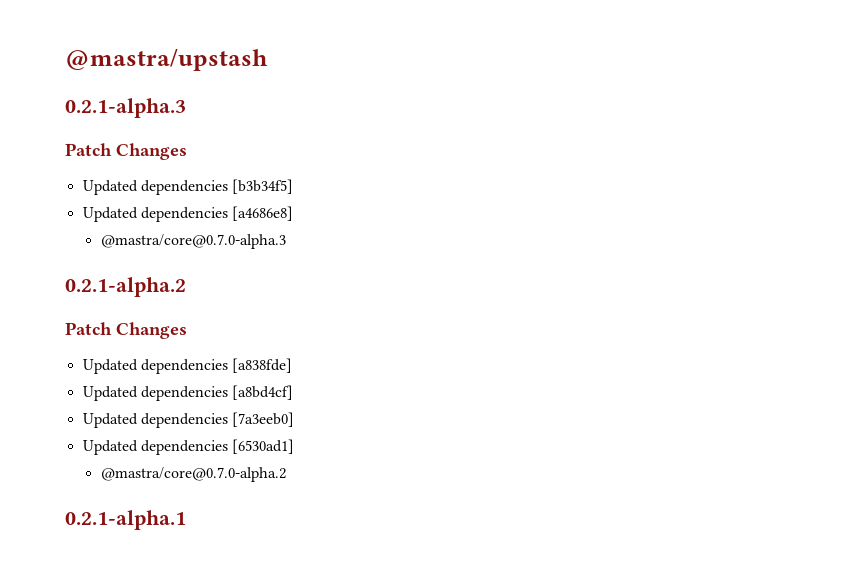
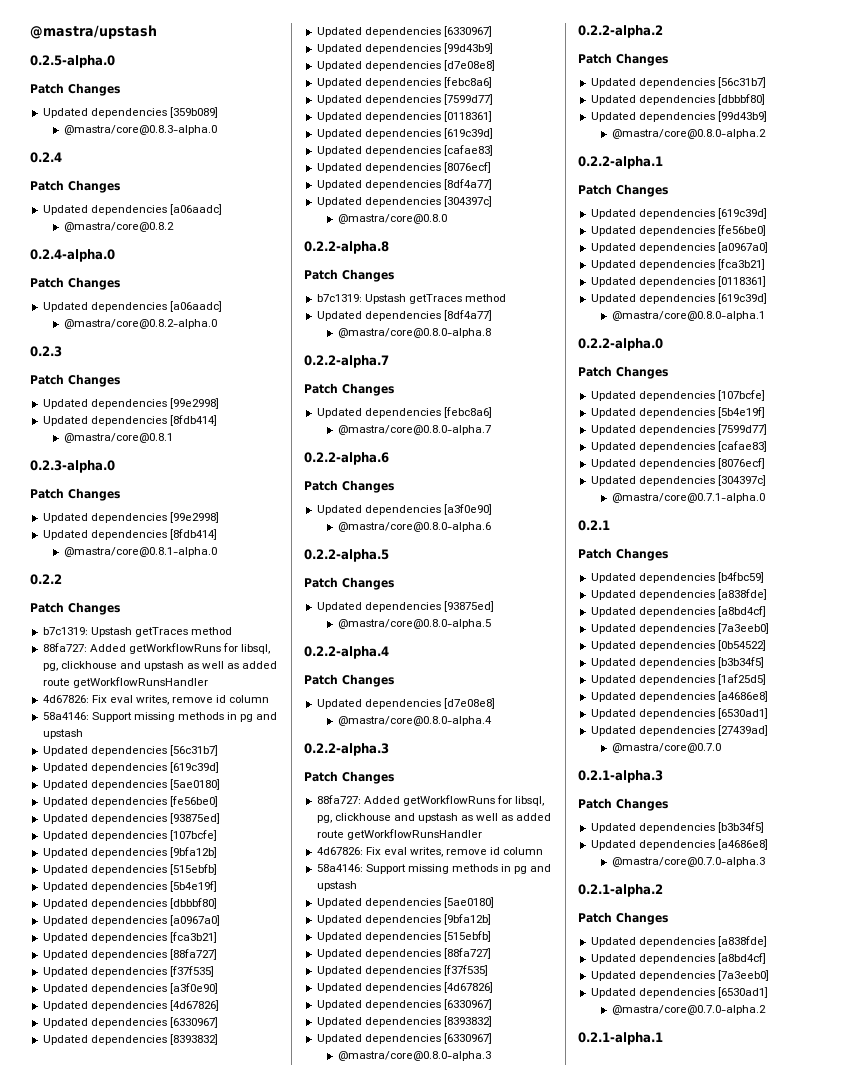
+ 0.2.5-alpha.0
+ Patch Changes
+ Updated dependencies [359b089]
+ @mastra/core@0.8.3-alpha.0
+ 0.2.4
+ Patch Changes
+ Updated dependencies [a06aadc]
+ @mastra/core@0.8.2
+ 0.2.4-alpha.0
+ Patch Changes
+ Updated dependencies [a06aadc]
+ @mastra/core@0.8.2-alpha.0
+ 0.2.3
+ Patch Changes
+ Updated dependencies [99e2998]
+ Updated dependencies [8fdb414]
+ @mastra/core@0.8.1
+ 0.2.3-alpha.0
+ Patch Changes
+ Updated dependencies [99e2998]
+ Updated dependencies [8fdb414]
+ @mastra/core@0.8.1-alpha.0
+ 0.2.2
+ Patch Changes
+ b7c1319: Upstash getTraces method
+ 88fa727: Added getWorkflowRuns for libsql, pg, clickhouse and upstash as well as added route getWorkflowRunsHandler
+ 4d67826: Fix eval writes, remove id column
+ 58a4146: Support missing methods in pg and upstash
+ Updated dependencies [56c31b7]
+ Updated dependencies [619c39d]
+ Updated dependencies [5ae0180]
+ Updated dependencies [fe56be0]
+ Updated dependencies [93875ed]
+ Updated dependencies [107bcfe]
+ Updated dependencies [9bfa12b]
+ Updated dependencies [515ebfb]
+ Updated dependencies [5b4e19f]
+ Updated dependencies [dbbbf80]
+ Updated dependencies [a0967a0]
+ Updated dependencies [fca3b21]
+ Updated dependencies [88fa727]
+ Updated dependencies [f37f535]
+ Updated dependencies [a3f0e90]
+ Updated dependencies [4d67826]
+ Updated dependencies [6330967]
+ Updated dependencies [8393832]
+ Updated dependencies [6330967]
+ Updated dependencies [99d43b9]
+ Updated dependencies [d7e08e8]
+ Updated dependencies [febc8a6]
+ Updated dependencies [7599d77]
+ Updated dependencies [0118361]
+ Updated dependencies [619c39d]
+ Updated dependencies [cafae83]
+ Updated dependencies [8076ecf]
+ Updated dependencies [8df4a77]
+ Updated dependencies [304397c]
+ @mastra/core@0.8.0
+ 0.2.2-alpha.8
+ Patch Changes
+ b7c1319: Upstash getTraces method
+ Updated dependencies [8df4a77]
+ @mastra/core@0.8.0-alpha.8
+ 0.2.2-alpha.7
+ Patch Changes
+ Updated dependencies [febc8a6]
+ @mastra/core@0.8.0-alpha.7
+ 0.2.2-alpha.6
+ Patch Changes
+ Updated dependencies [a3f0e90]
+ @mastra/core@0.8.0-alpha.6
+ 0.2.2-alpha.5
+ Patch Changes
+ Updated dependencies [93875ed]
+ @mastra/core@0.8.0-alpha.5
+ 0.2.2-alpha.4
+ Patch Changes
+ Updated dependencies [d7e08e8]
+ @mastra/core@0.8.0-alpha.4
+ 0.2.2-alpha.3
+ Patch Changes
+ 88fa727: Added getWorkflowRuns for libsql, pg, clickhouse and upstash as well as added route getWorkflowRunsHandler
+ 4d67826: Fix eval writes, remove id column
+ 58a4146: Support missing methods in pg and upstash
+ Updated dependencies [5ae0180]
+ Updated dependencies [9bfa12b]
+ Updated dependencies [515ebfb]
+ Updated dependencies [88fa727]
+ Updated dependencies [f37f535]
+ Updated dependencies [4d67826]
+ Updated dependencies [6330967]
+ Updated dependencies [8393832]
+ Updated dependencies [6330967]
+ @mastra/core@0.8.0-alpha.3
+ 0.2.2-alpha.2
+ Patch Changes
+ Updated dependencies [56c31b7]
+ Updated dependencies [dbbbf80]
+ Updated dependencies [99d43b9]
+ @mastra/core@0.8.0-alpha.2
+ 0.2.2-alpha.1
+ Patch Changes
+ Updated dependencies [619c39d]
+ Updated dependencies [fe56be0]
+ Updated dependencies [a0967a0]
+ Updated dependencies [fca3b21]
+ Updated dependencies [0118361]
+ Updated dependencies [619c39d]
+ @mastra/core@0.8.0-alpha.1
+ 0.2.2-alpha.0
+ Patch Changes
+ Updated dependencies [107bcfe]
+ Updated dependencies [5b4e19f]
+ Updated dependencies [7599d77]
+ Updated dependencies [cafae83]
+ Updated dependencies [8076ecf]
+ Updated dependencies [304397c]
+ @mastra/core@0.7.1-alpha.0
+ 0.2.1
+ Patch Changes
+ Updated dependencies [b4fbc59]
+ Updated dependencies [a838fde]
+ Updated dependencies [a8bd4cf]
+ Updated dependencies [7a3eeb0]
+ Updated dependencies [0b54522]
+ Updated dependencies [b3b34f5]
+ Updated dependencies [1af25d5]
+ Updated dependencies [a4686e8]
+ Updated dependencies [6530ad1]
+ Updated dependencies [27439ad]
+ @mastra/core@0.7.0

